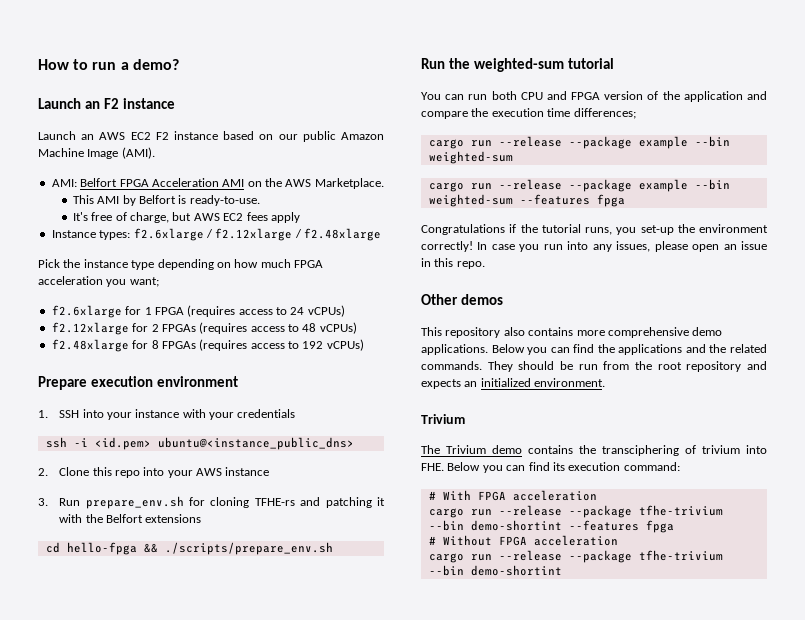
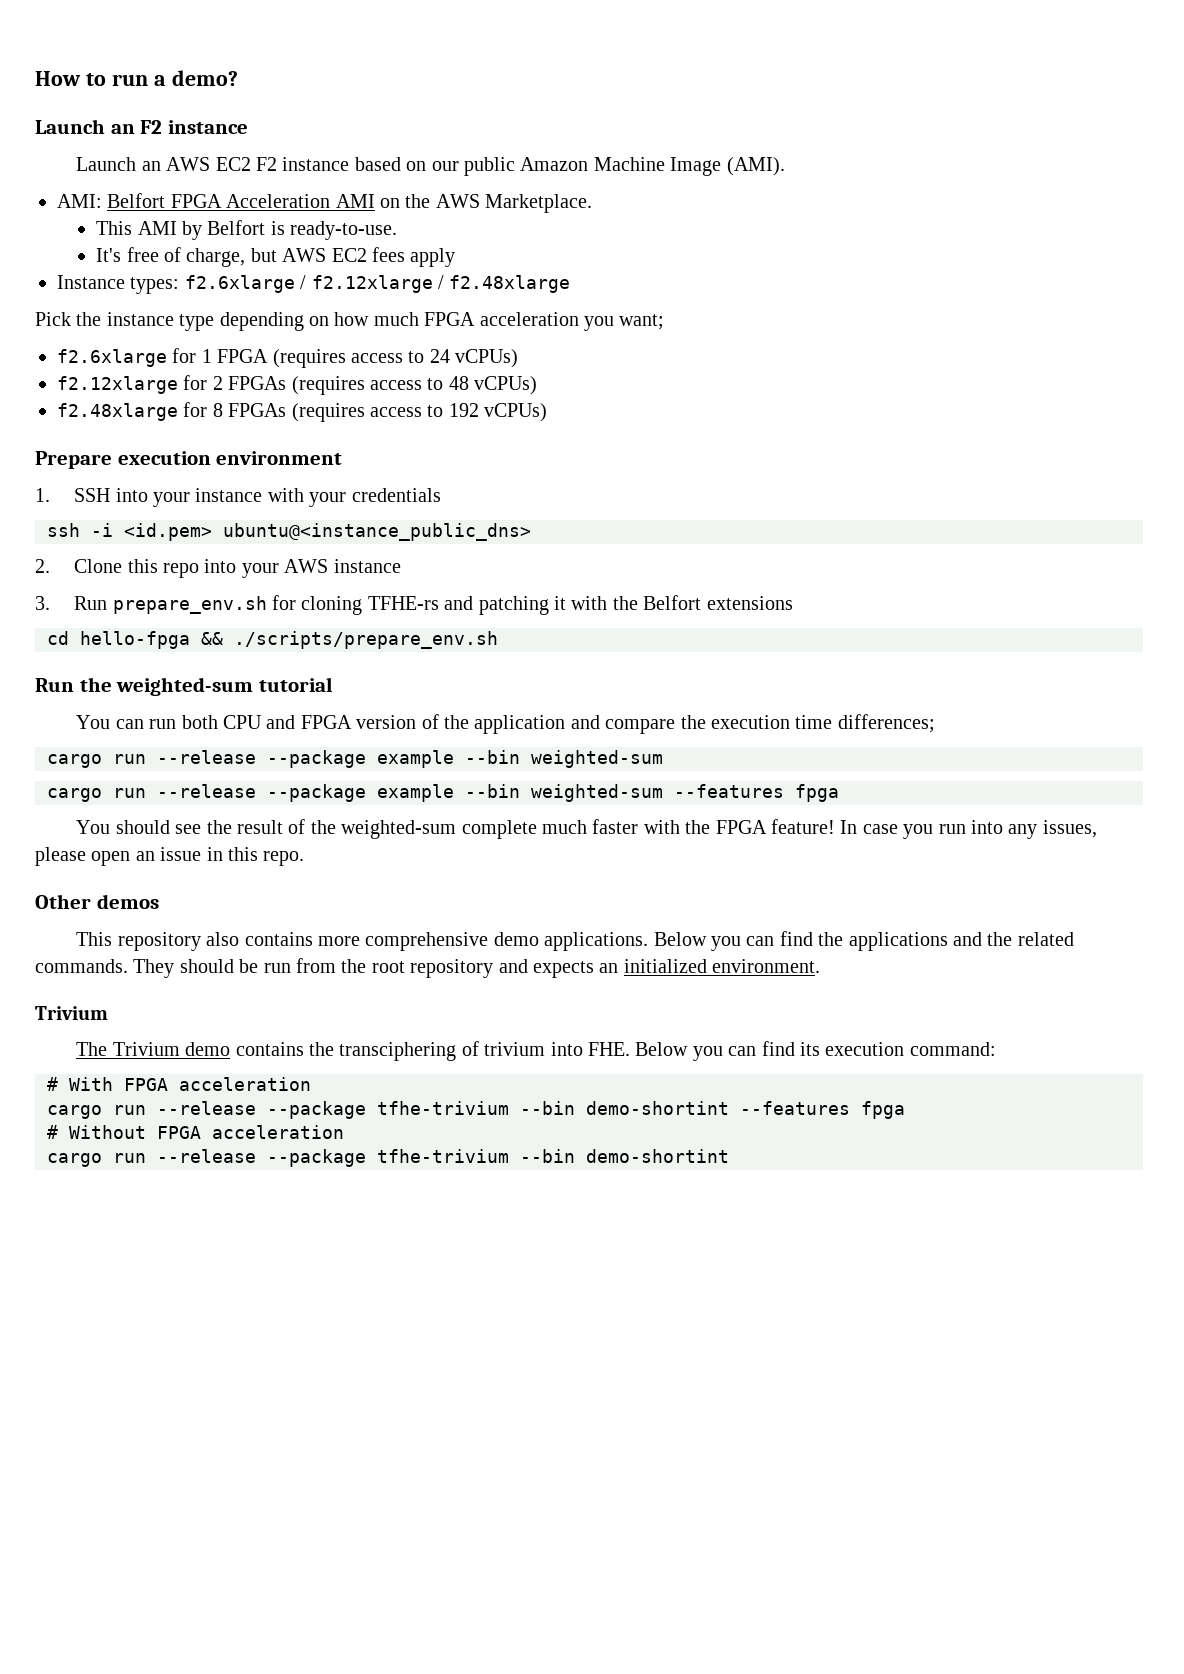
- Congratulations if the tutorial runs, you set-up the environment correctly!
+ You should see the result of the weighted-sum complete much faster with the FPGA feature!

